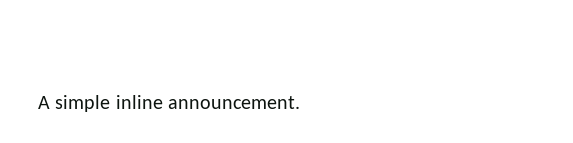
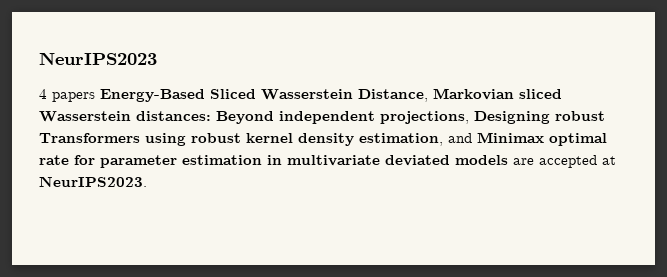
- A simple inline announcement.
+ NeurIPS2023
+ 4 papers Energy-Based Sliced Wasserstein Distance, Markovian sliced Wasserstein distances: Beyond independent projections, Designing robust Transformers using robust kernel density estimation, and Minimax optimal rate for parameter estimation in multivariate deviated models are accepted at NeurIPS2023.

